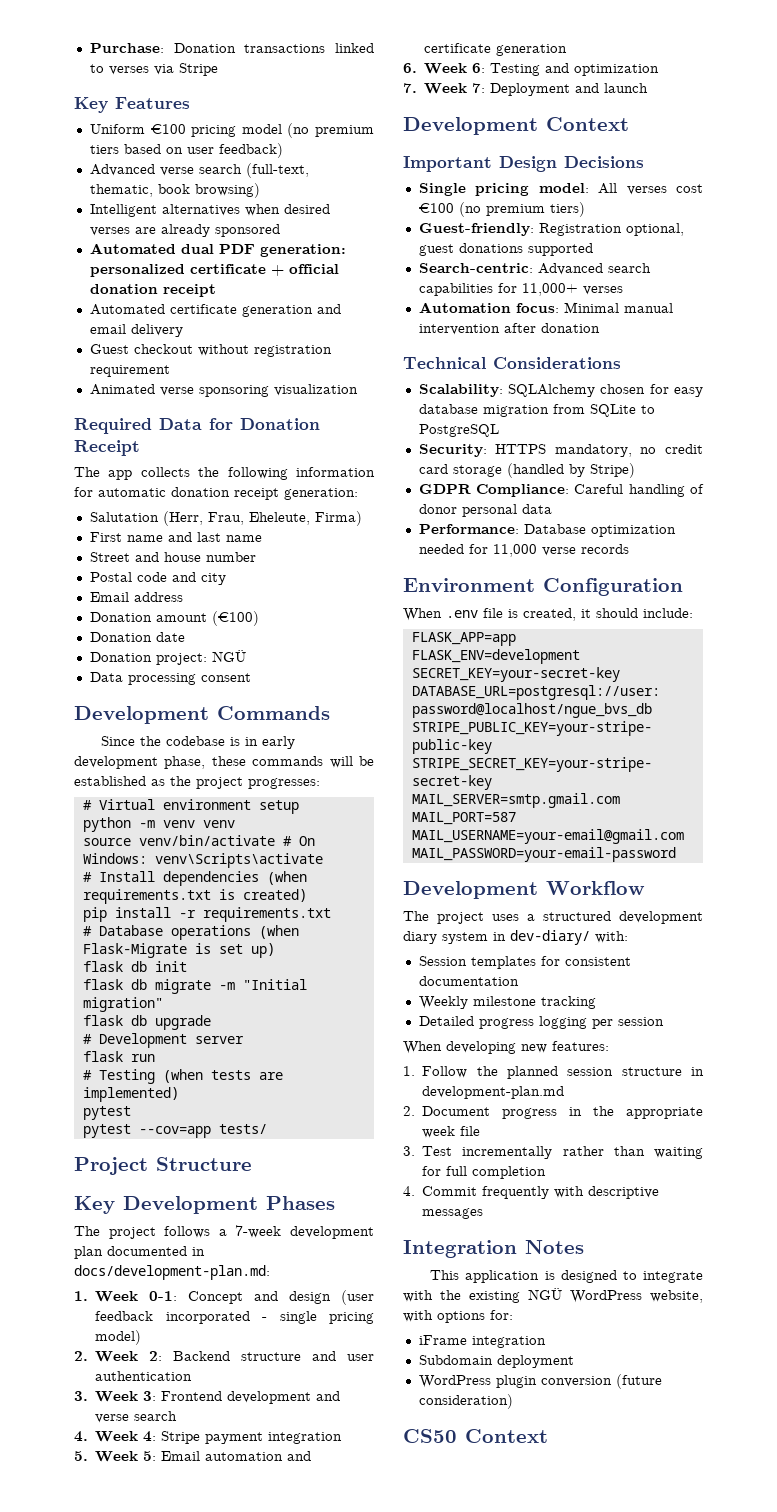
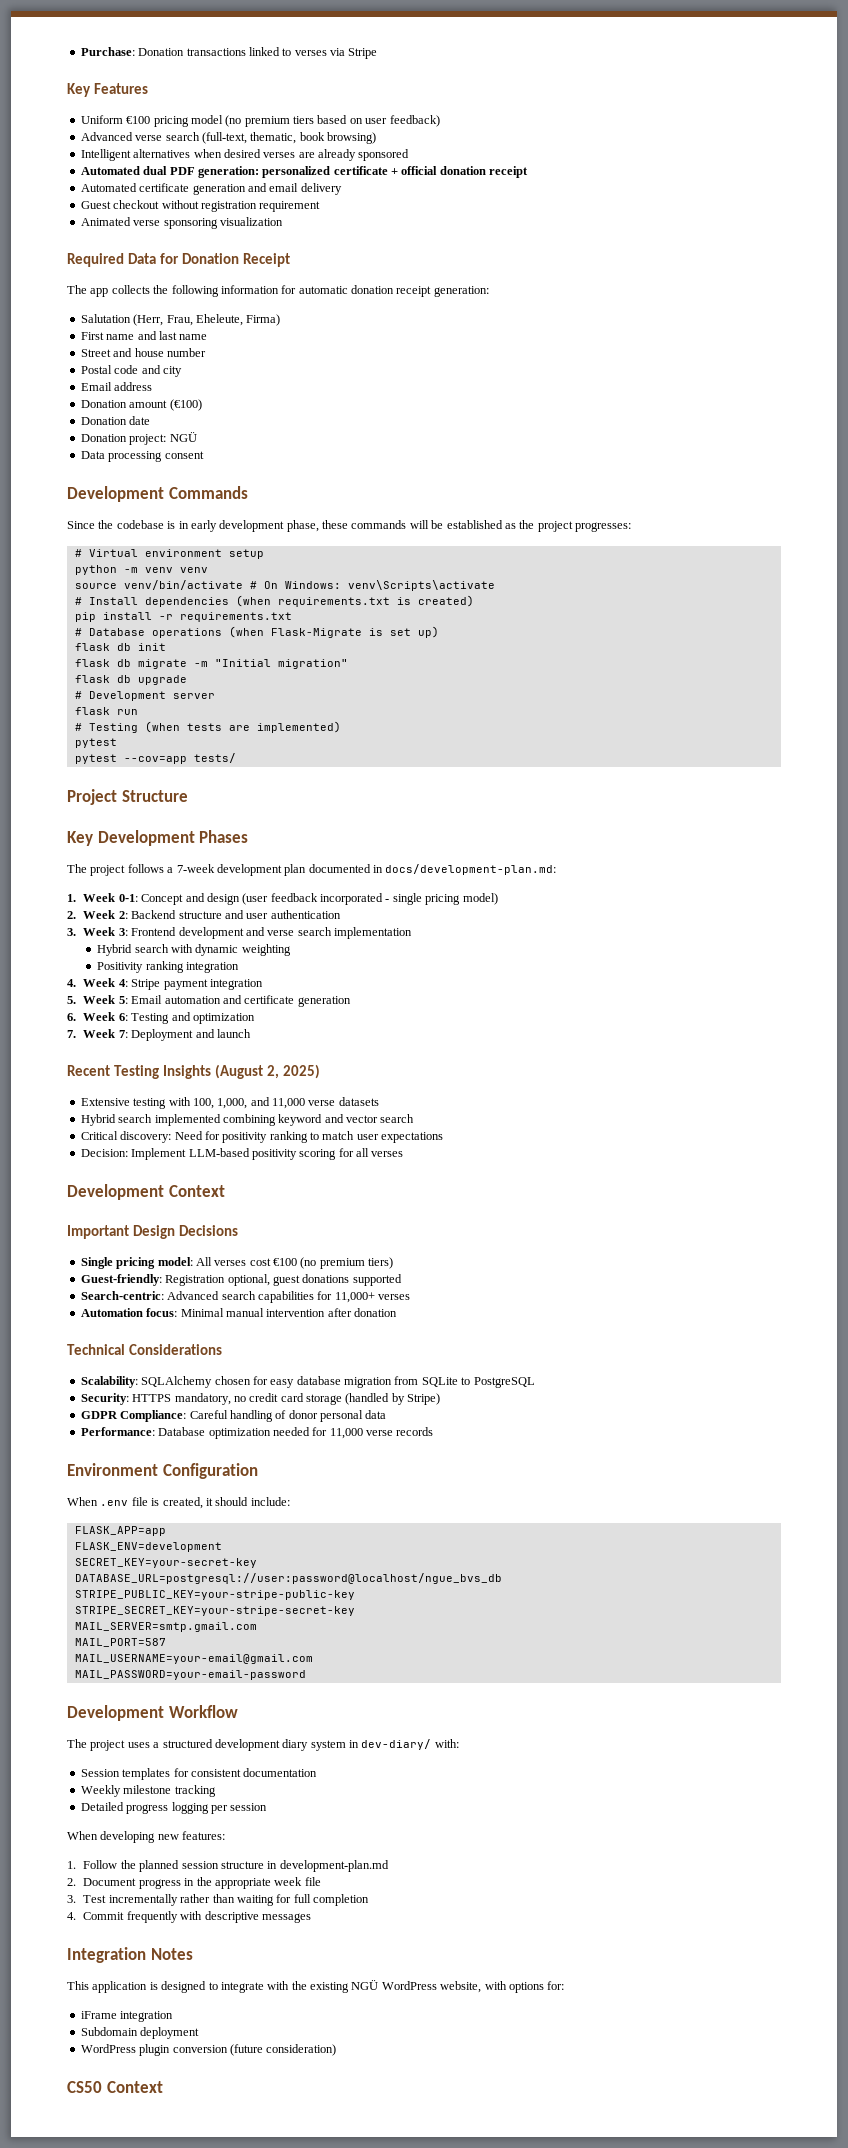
- 3. Week 3: Frontend development and verse search
+ 3. Week 3: Frontend development and verse search implementation
+ Hybrid search with dynamic weighting
+ Positivity ranking integration
+ Recent Testing Insights (August 2, 2025)
+ Extensive testing with 100, 1,000, and 11,000 verse datasets
+ Hybrid search implemented combining keyword and vector search
+ Critical discovery: Need for positivity ranking to match user expectations
+ Decision: Implement LLM-based positivity scoring for all verses

